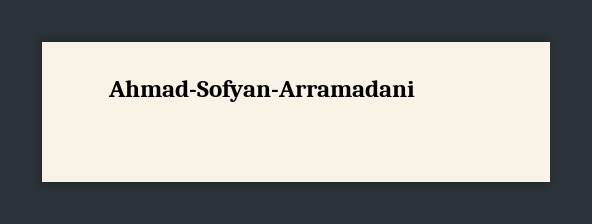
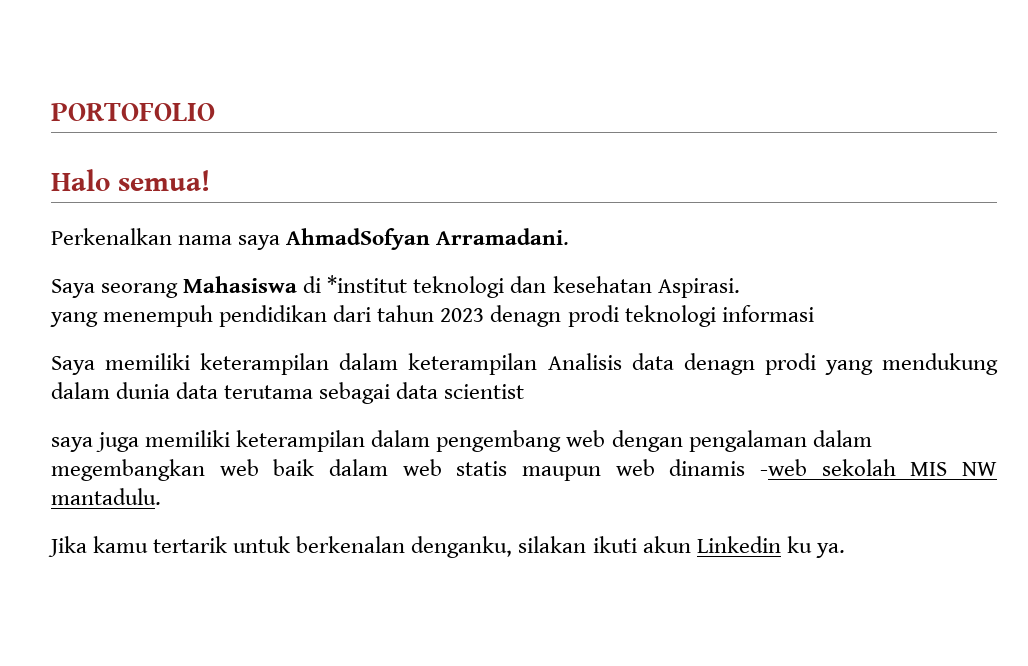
- Ahmad-Sofyan-Arramadani
+ PORTOFOLIO
+ Halo semua!
+ Perkenalkan nama saya AhmadSofyan Arramadani.
+ Saya seorang Mahasiswa di *institut teknologi dan kesehatan Aspirasi.
+ yang menempuh pendidikan dari tahun 2023 denagn prodi teknologi informasi
+ Saya memiliki keterampilan dalam keterampilan Analisis data denagn prodi yang mendukung dalam dunia data terutama sebagai data scientist
+ saya juga memiliki keterampilan dalam pengembang web dengan pengalaman dalam megembangkan web baik dalam web statis maupun web dinamis -web sekolah MIS NW mantadulu.
+ Jika kamu tertarik untuk berkenalan denganku, silakan ikuti akun Linkedin ku ya.

